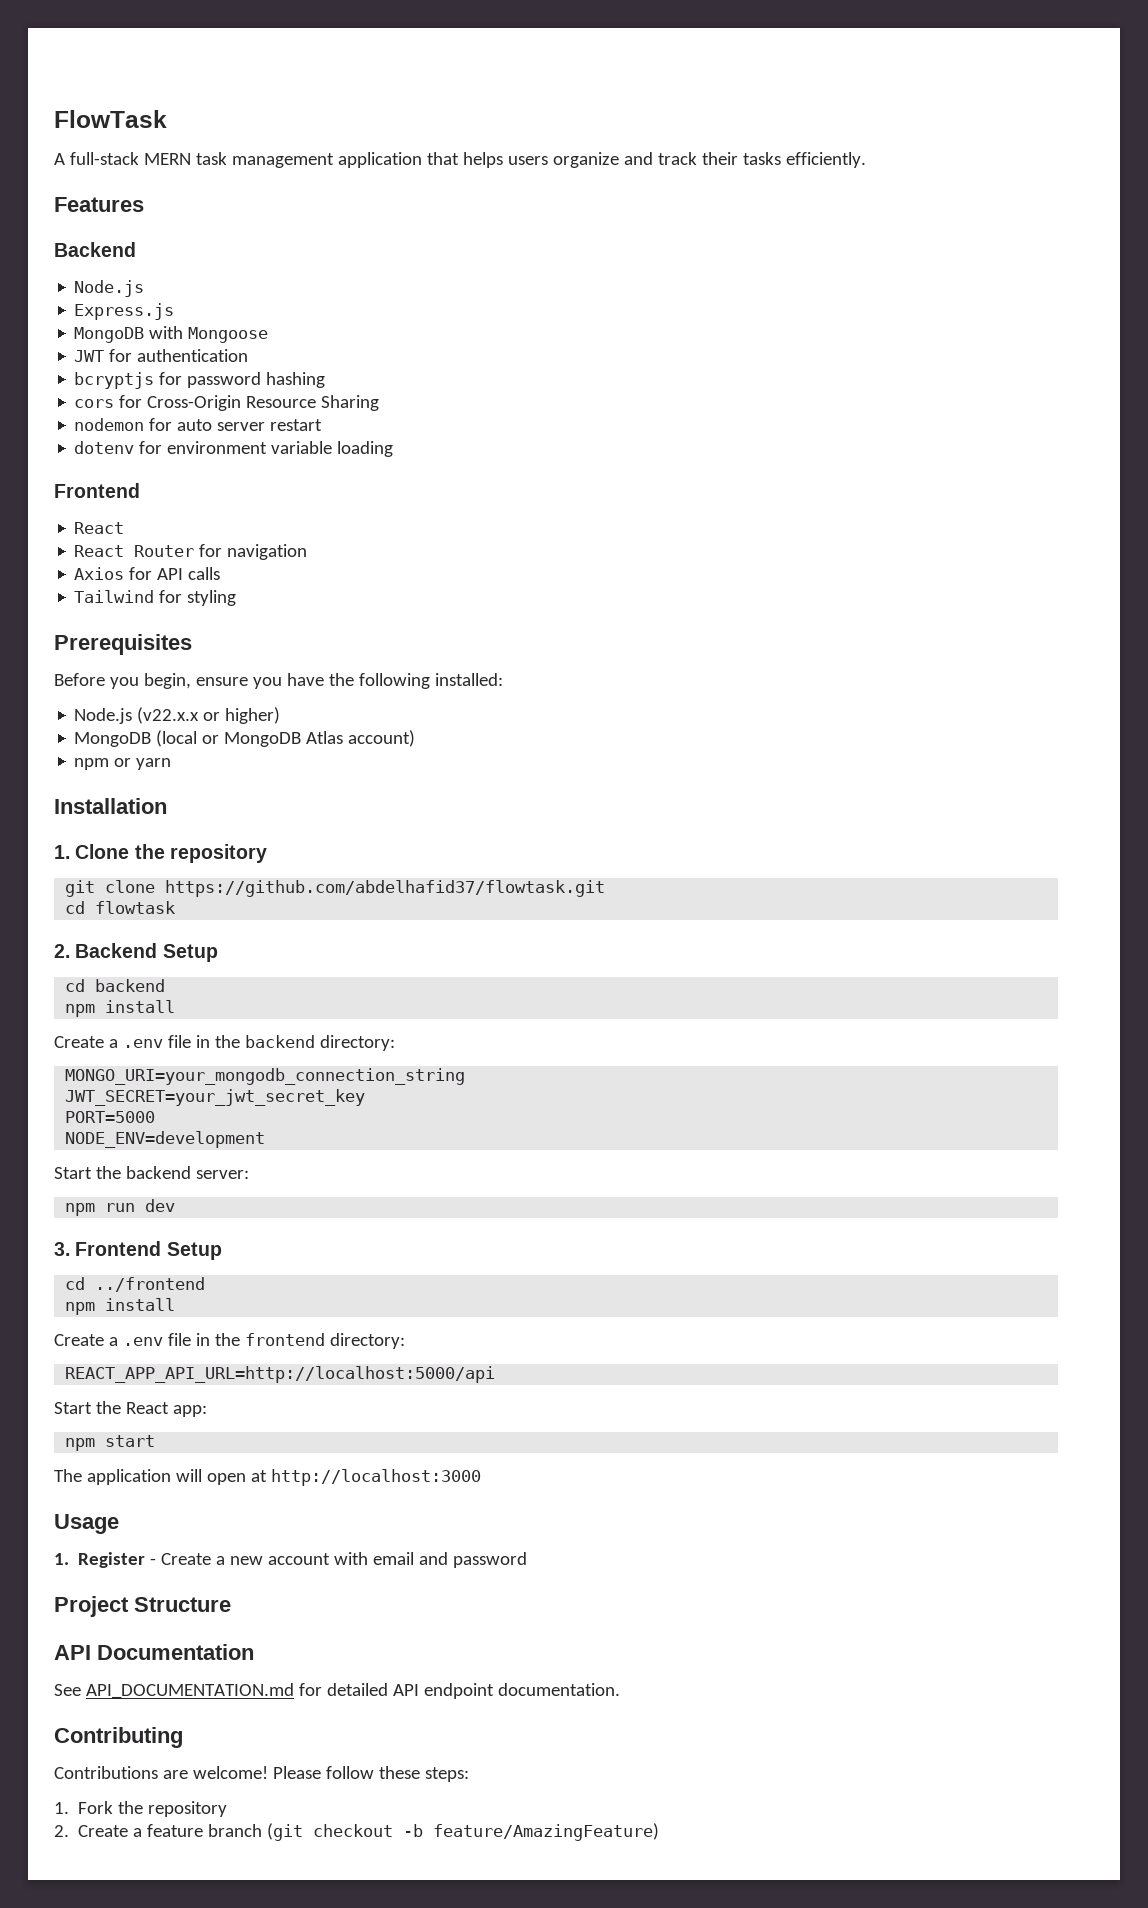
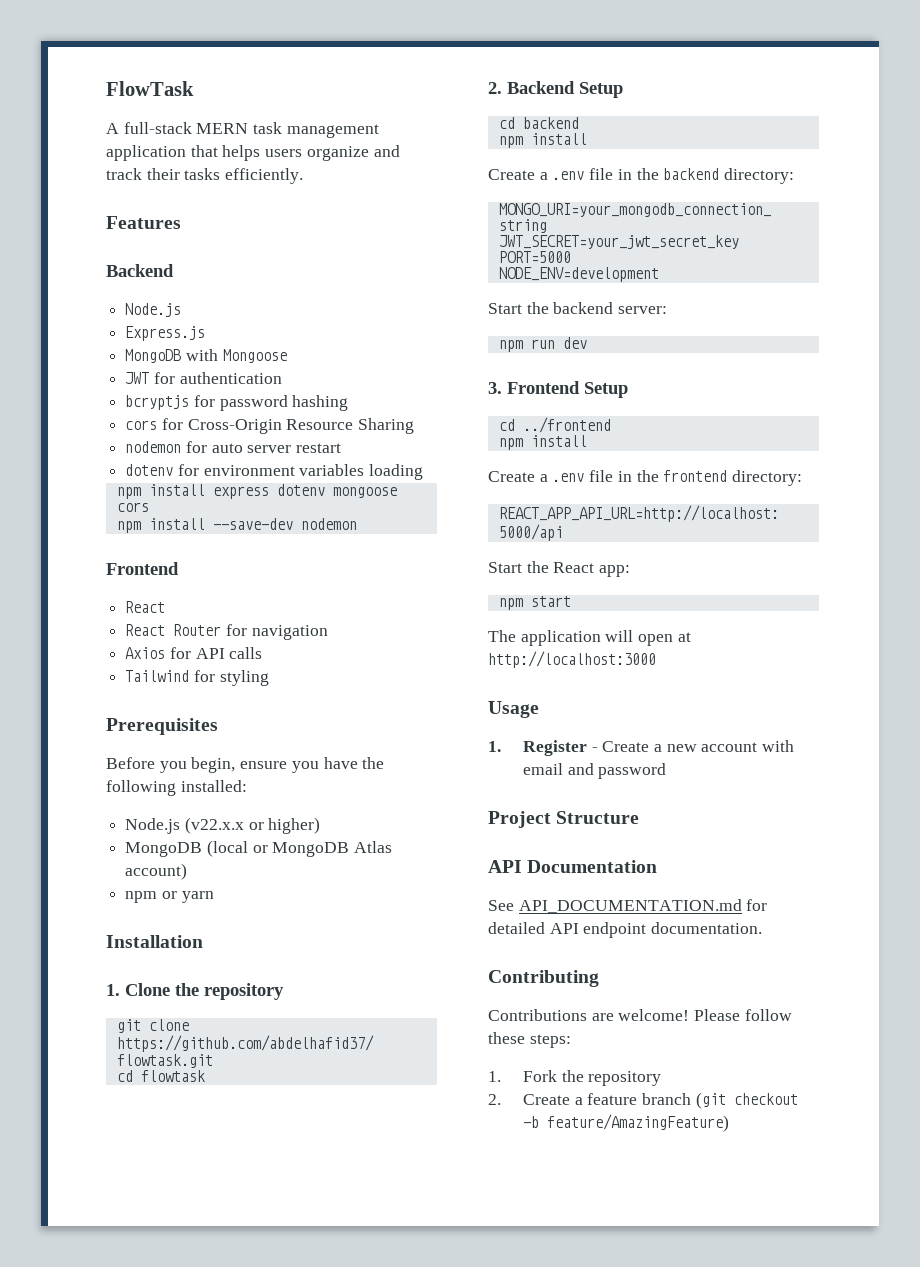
- dotenv for environment variable loading
+ dotenv for environment variables loading
+ npm install express dotenv mongoose cors
+ npm install --save-dev nodemon

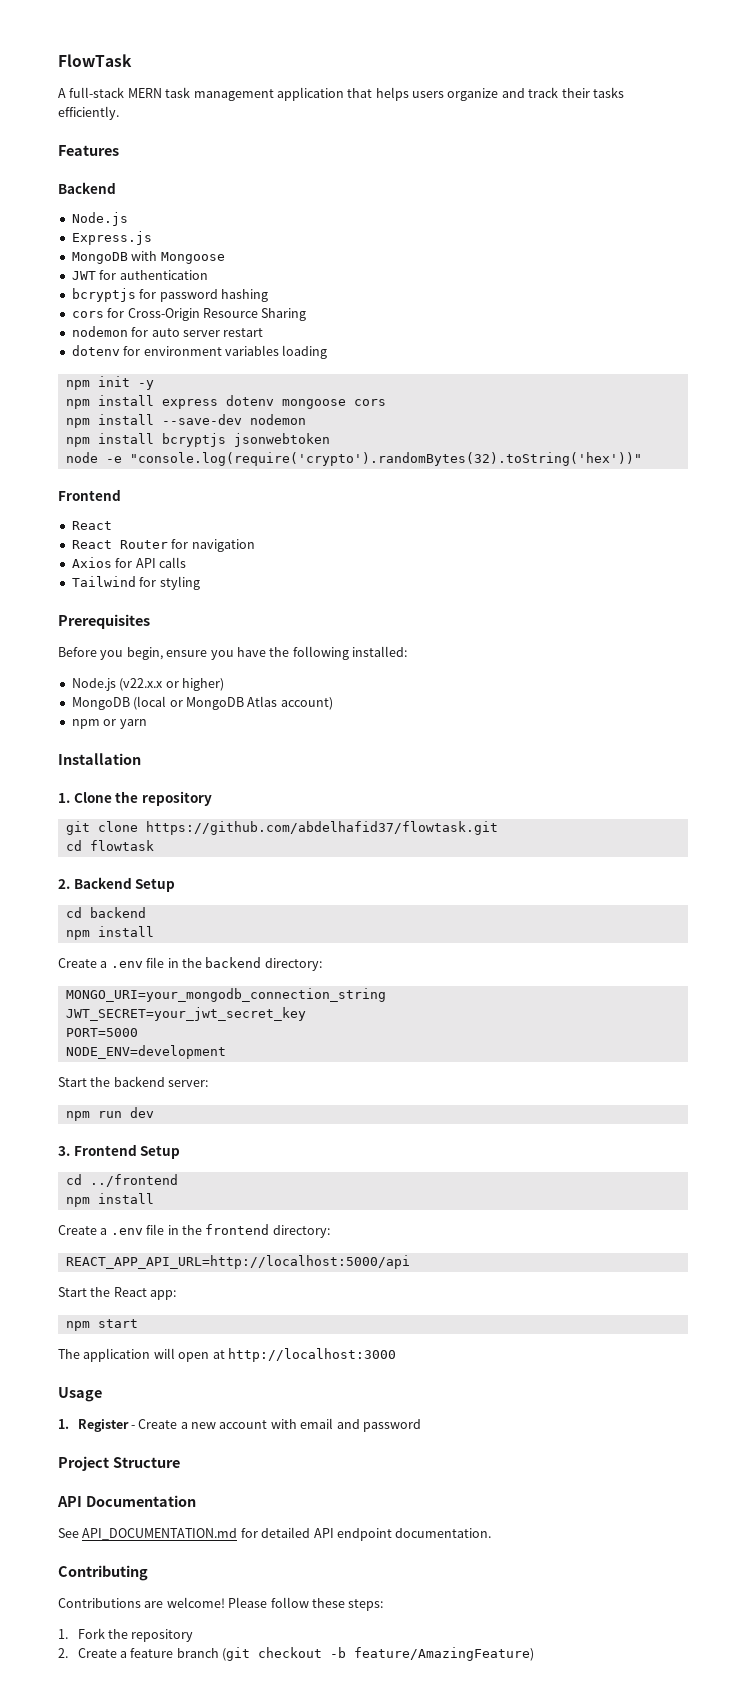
+ npm init -y
+ npm install bcryptjs jsonwebtoken
+ node -e "console.log(require('crypto').randomBytes(32).toString('hex'))"

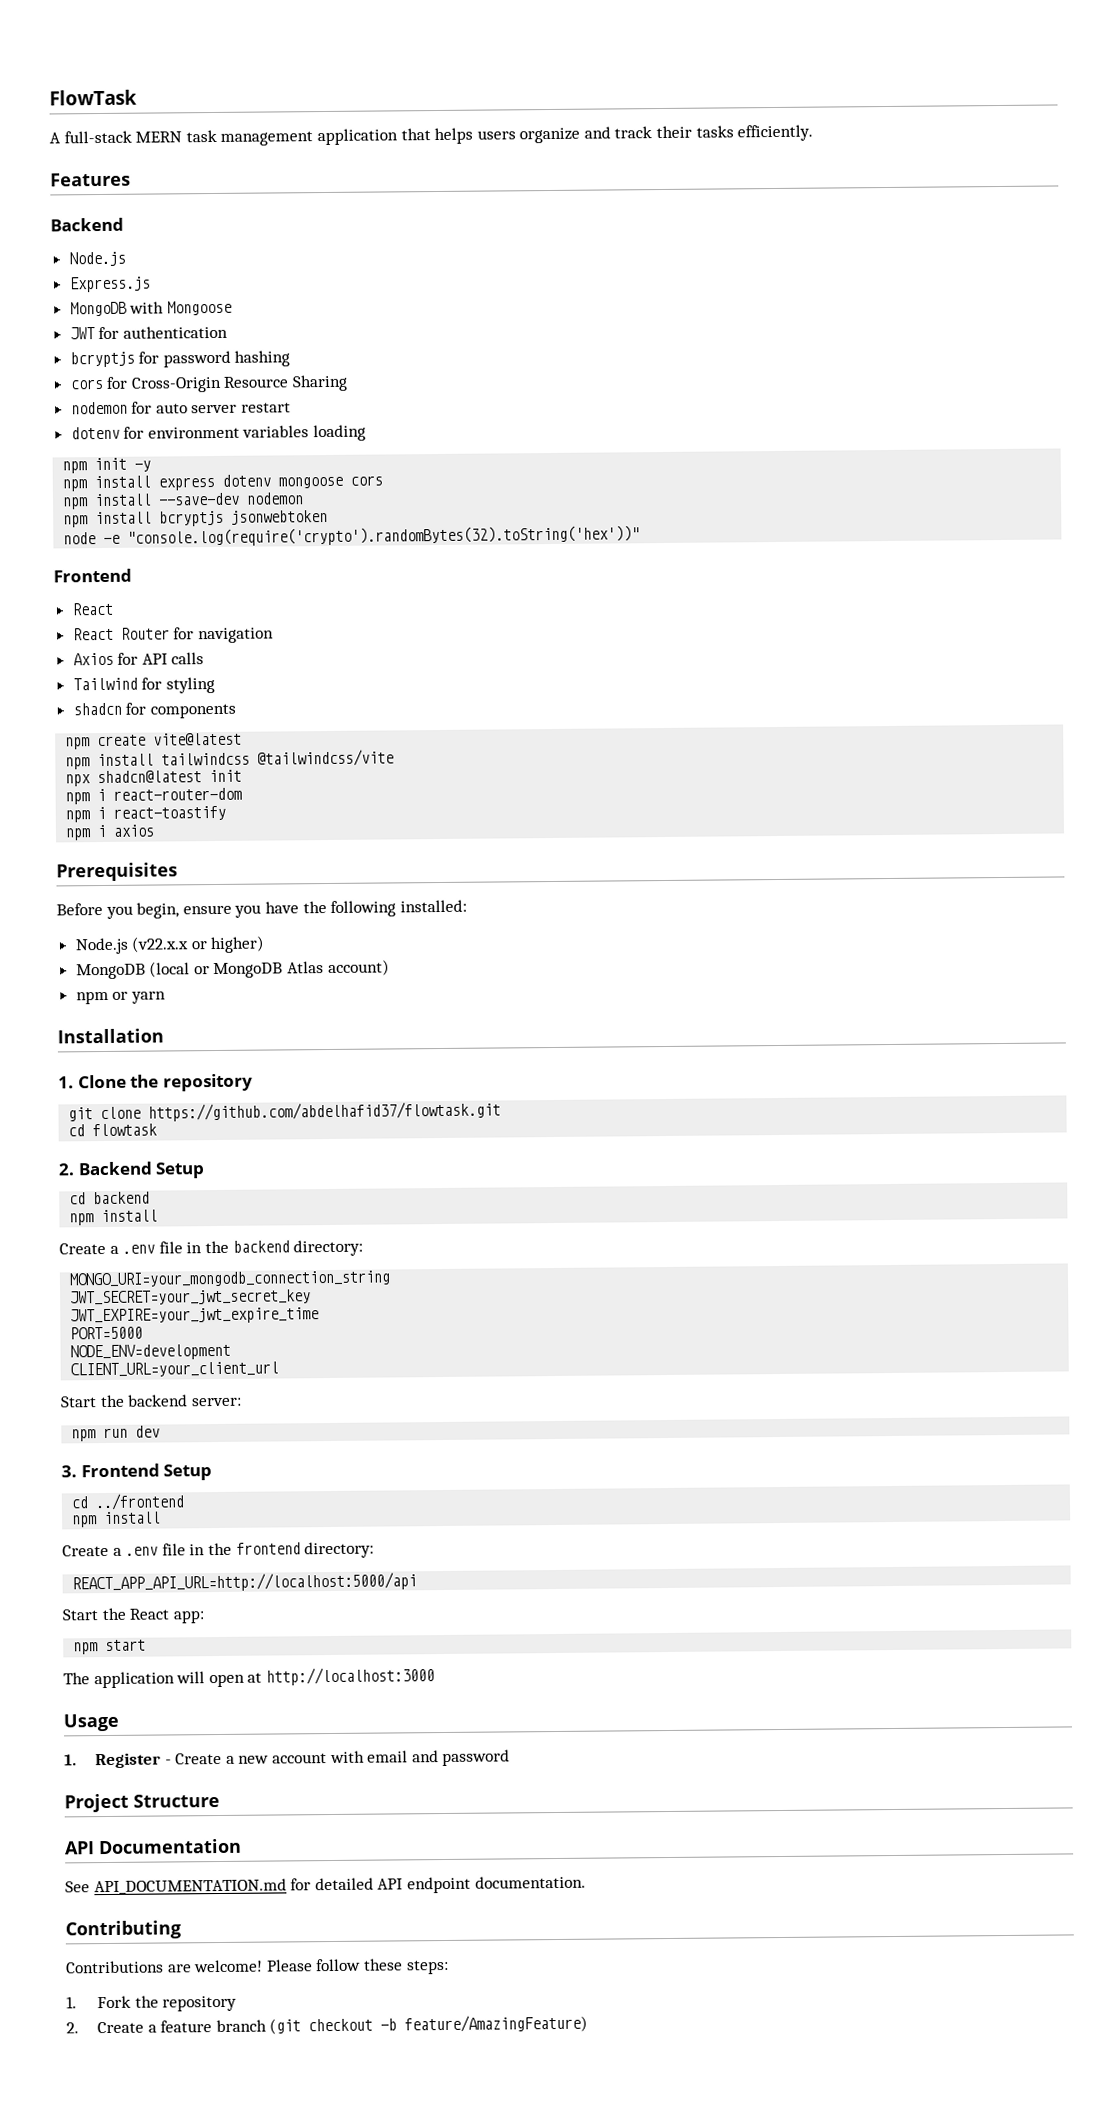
+ shadcn for components
+ npm create vite@latest
+ npm install tailwindcss @tailwindcss/vite
+ npx shadcn@latest init
+ npm i react-router-dom
+ npm i react-toastify
+ npm i axios
+ JWT_EXPIRE=your_jwt_expire_time
+ CLIENT_URL=your_client_url

